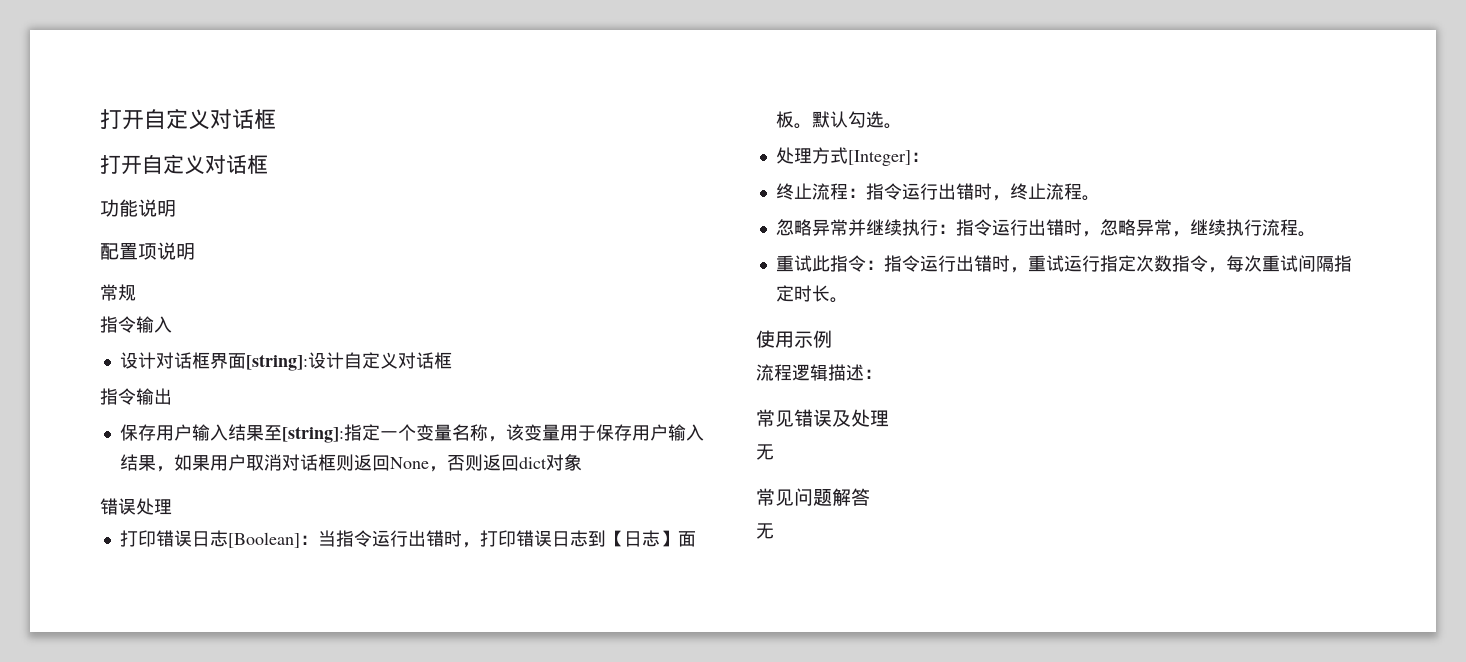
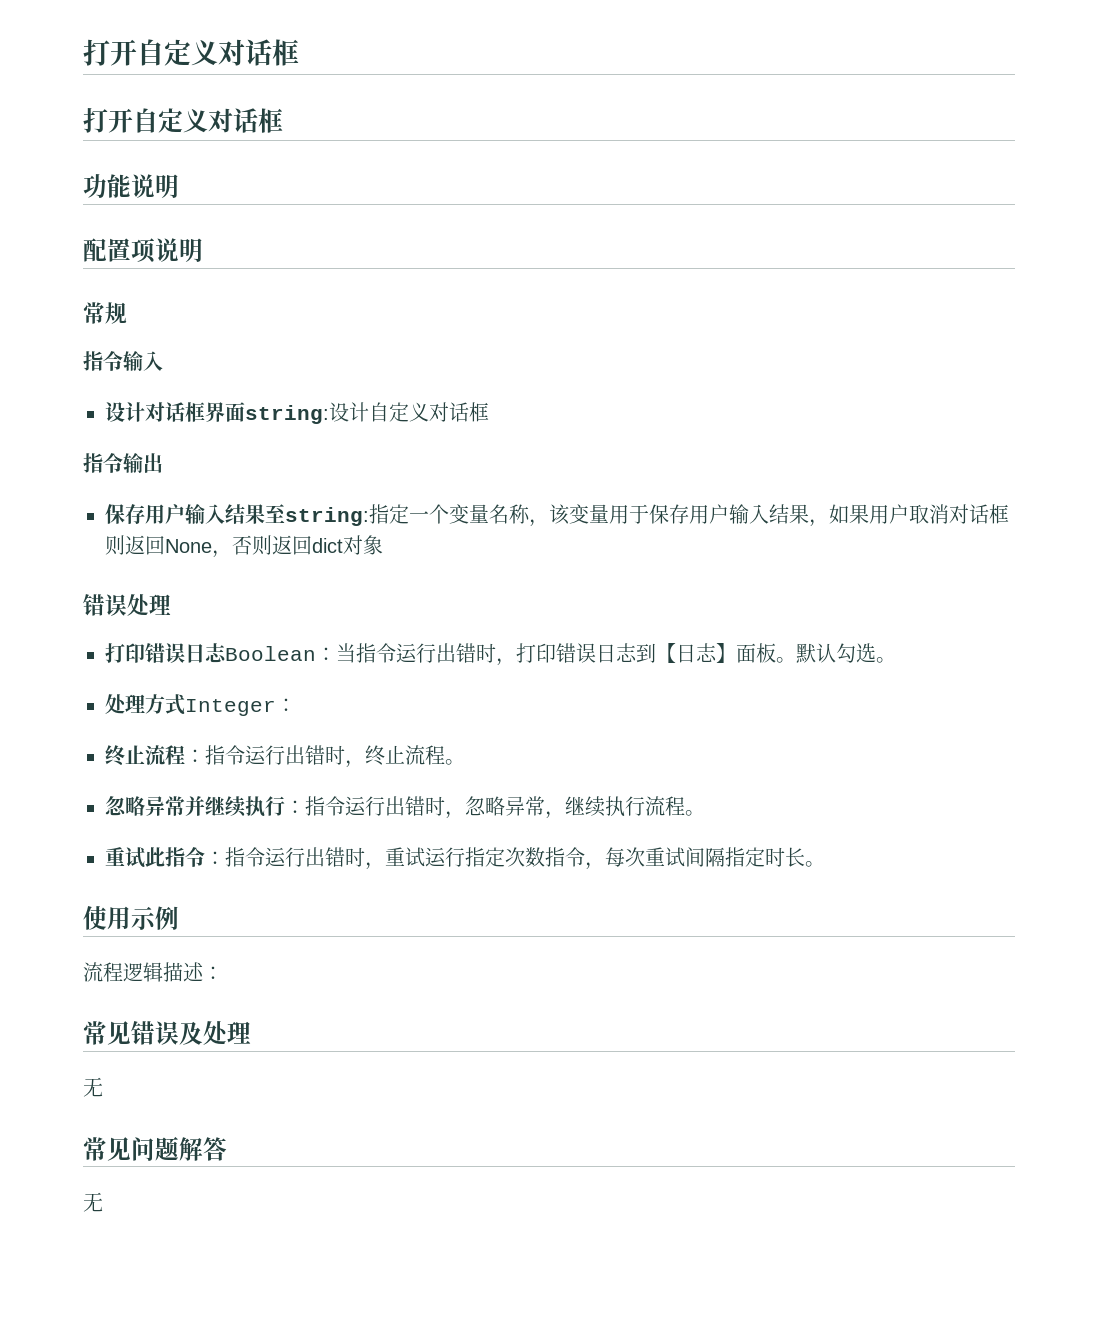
- 设计对话框界面[string]:设计自定义对话框
+ 设计对话框界面string:设计自定义对话框
- 保存用户输入结果至[string]:指定一个变量名称，该变量用于保存用户输入结果，如果用户取消对话框则返回None，否则返回dict对象
+ 保存用户输入结果至string:指定一个变量名称，该变量用于保存用户输入结果，如果用户取消对话框则返回None，否则返回dict对象
- 打印错误日志[Boolean]：当指令运行出错时，打印错误日志到【日志】面板。
+ 打印错误日志Boolean：当指令运行出错时，打印错误日志到【日志】面板。
- 处理方式[Integer]：
+ 处理方式Integer：

